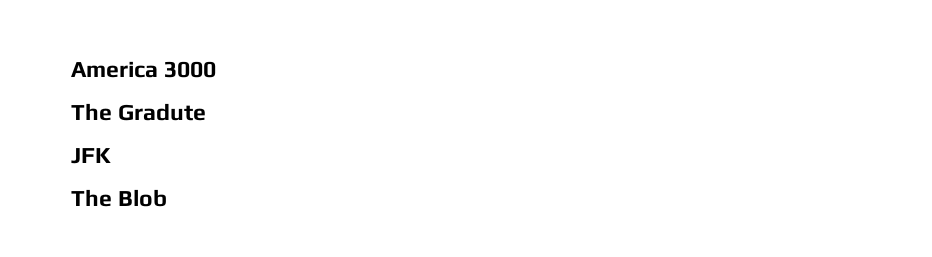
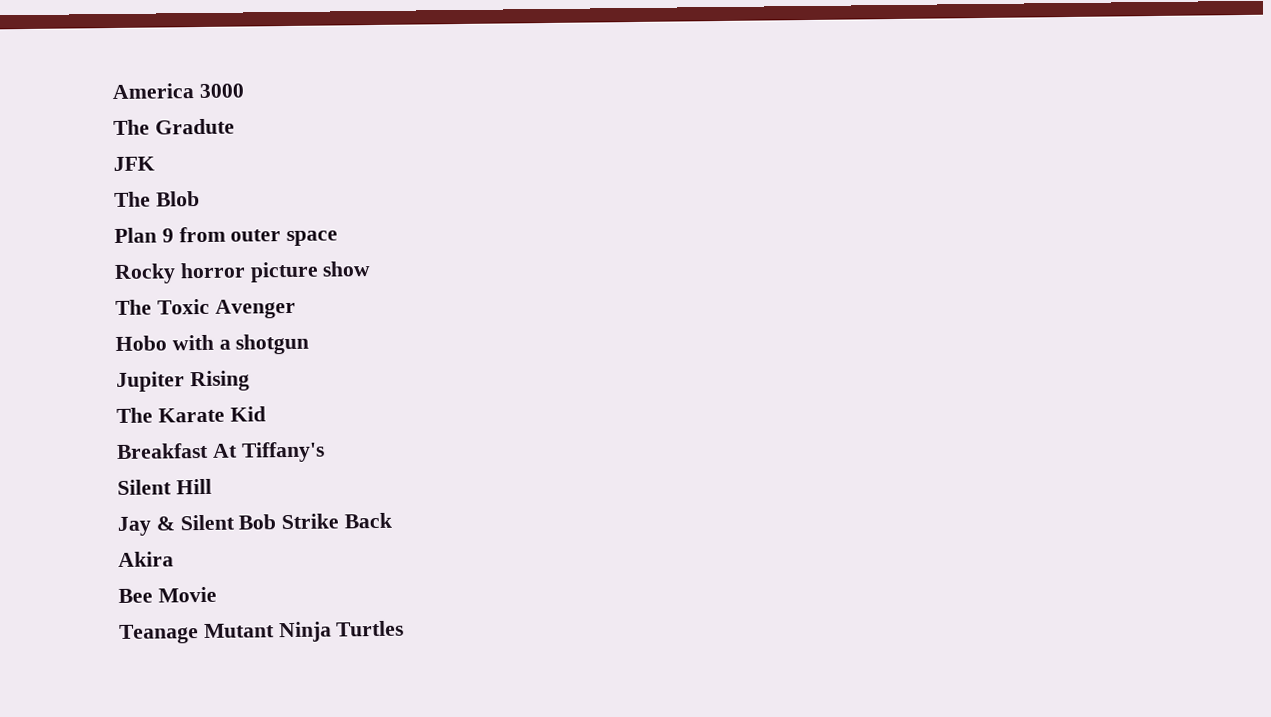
+ Plan 9 from outer space
+ Rocky horror picture show
+ The Toxic Avenger
+ Hobo with a shotgun
+ Jupiter Rising
+ The Karate Kid
+ Breakfast At Tiffany's
+ Silent Hill
+ Jay & Silent Bob Strike Back
+ Akira
+ Bee Movie
+ Teanage Mutant Ninja Turtles

